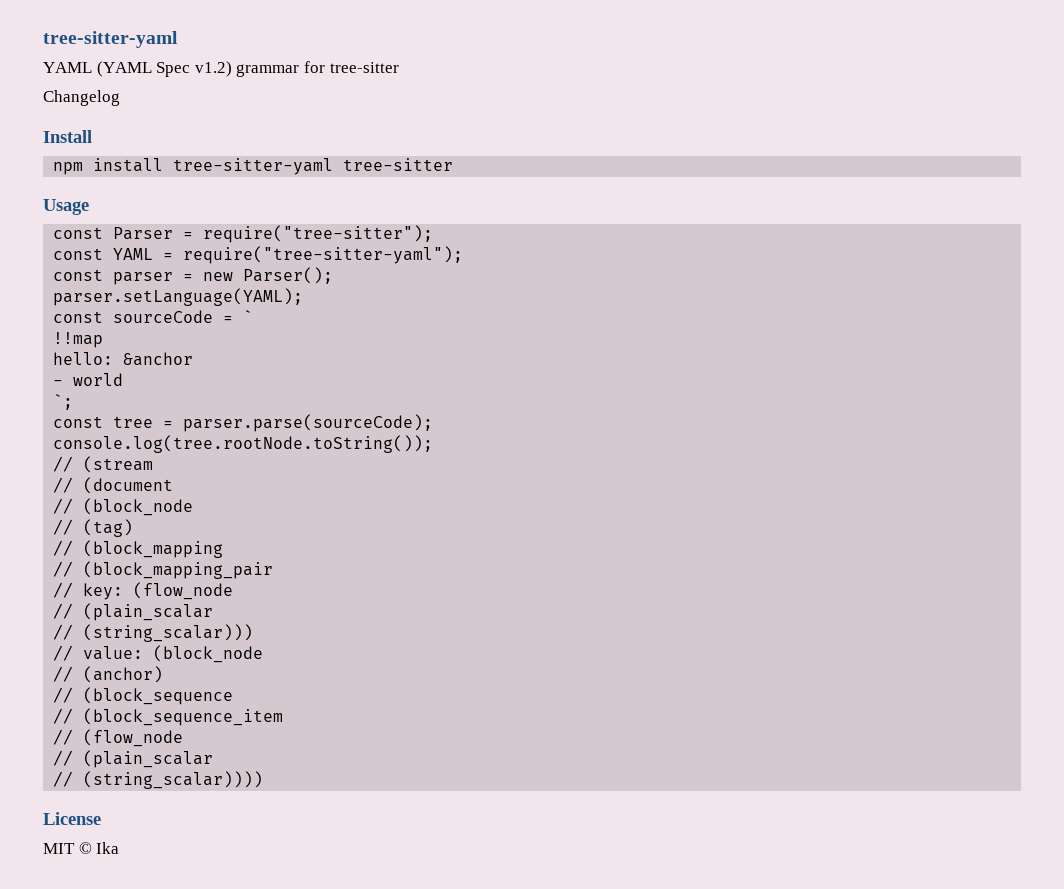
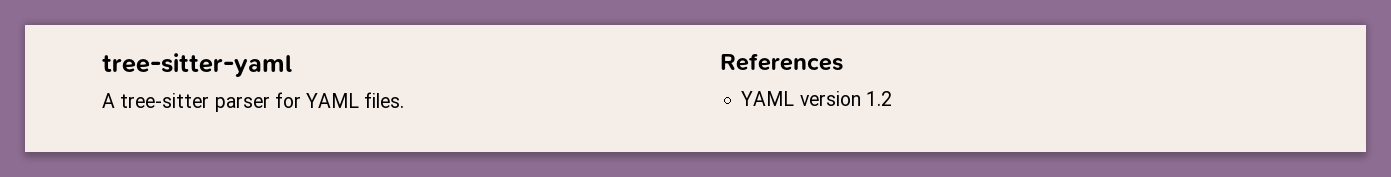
- YAML (YAML Spec v1.2) grammar for tree-sitter
- Changelog
- Install
- npm install tree-sitter-yaml tree-sitter
- Usage
- const Parser = require("tree-sitter");
- const YAML = require("tree-sitter-yaml");
- const parser = new Parser();
- parser.setLanguage(YAML);
- const sourceCode = `
- !!map
- hello: &anchor
- - world
- `;
- const tree = parser.parse(sourceCode);
- console.log(tree.rootNode.toString());
- // (stream
- // (document
- // (block_node
- // (tag)
- // (block_mapping
- // (block_mapping_pair
- // key: (flow_node
- // (plain_scalar
- // (string_scalar)))
- // value: (block_node
- // (anchor)
- // (block_sequence
- // (block_sequence_item
- // (flow_node
- // (plain_scalar
- // (string_scalar))))
- License
- MIT © Ika
+ A tree-sitter parser for YAML files.
+ References
+ YAML version 1.2

